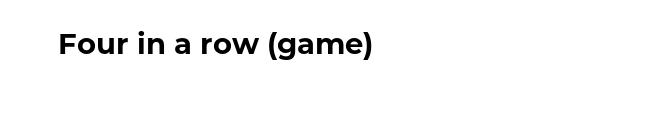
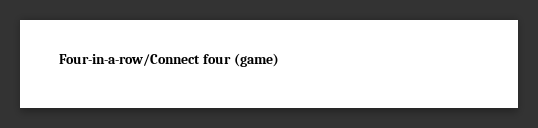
- Four in a row (game)
+ Four-in-a-row/Connect four (game)

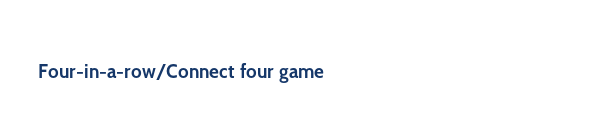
- Four-in-a-row/Connect four (game)
+ Four-in-a-row/Connect four game

